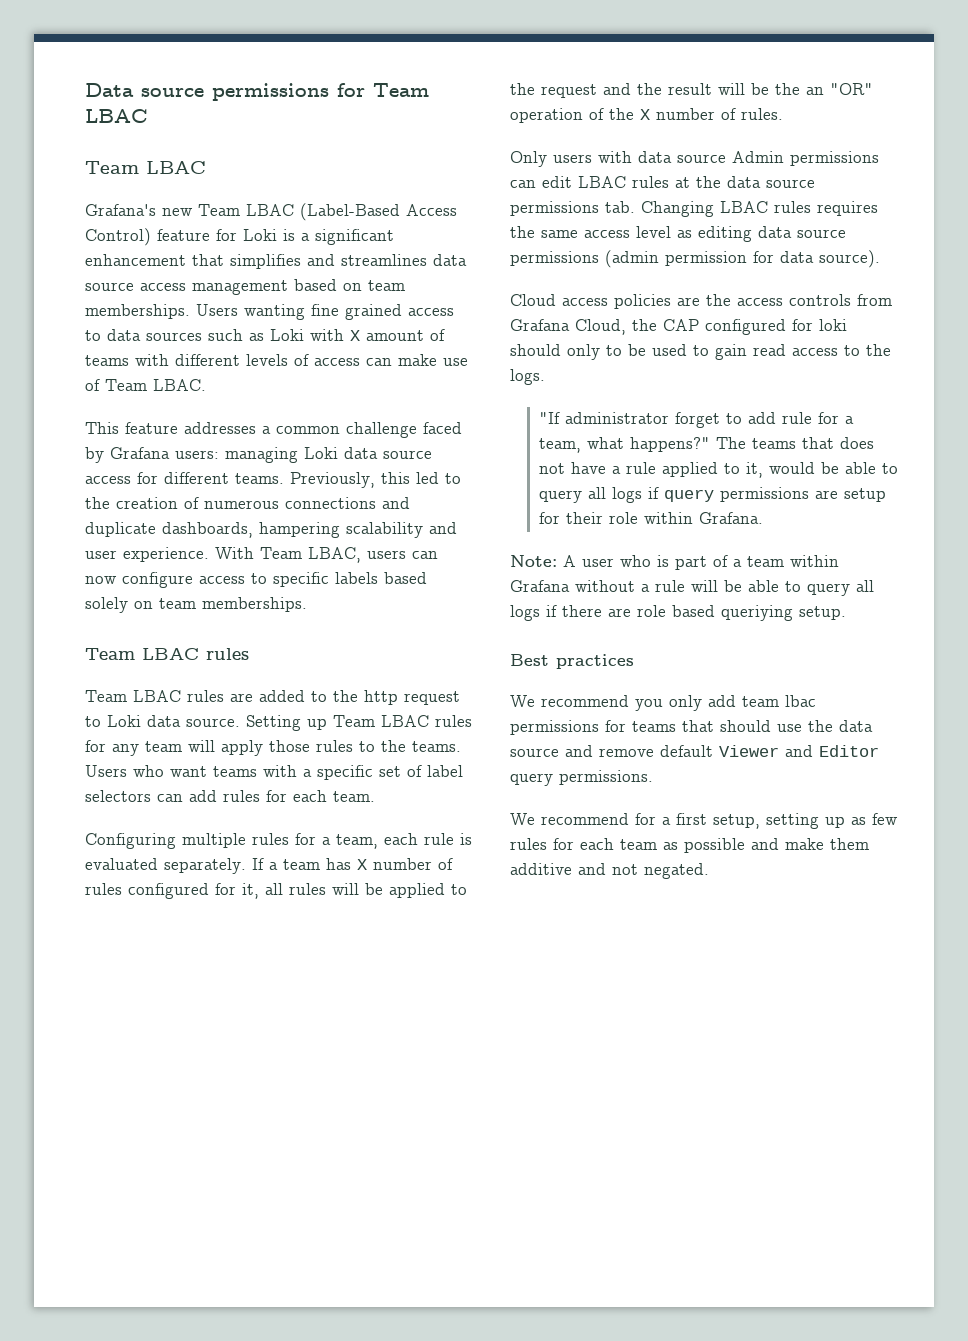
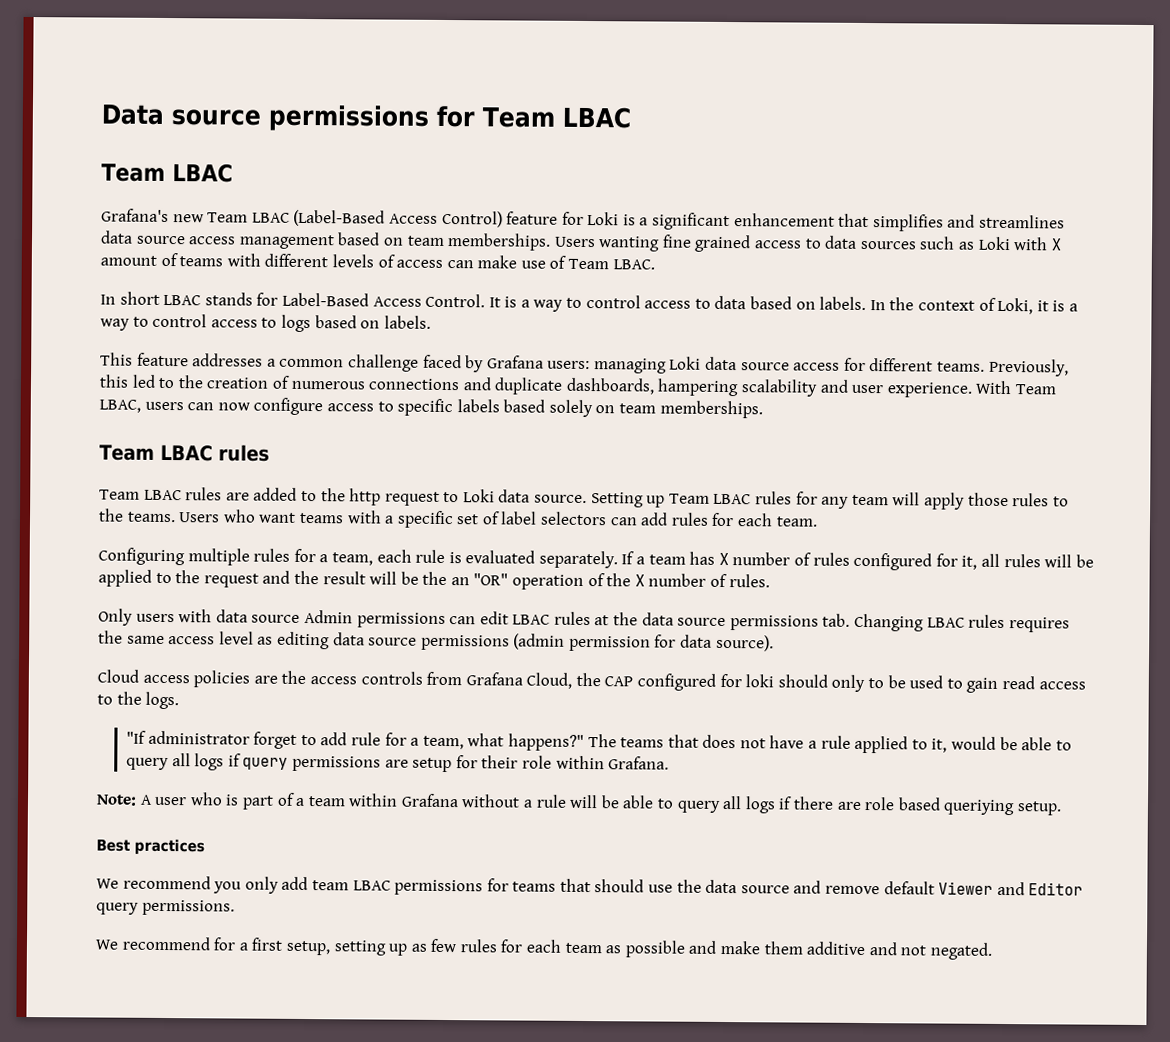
+ In short LBAC stands for Label-Based Access Control. It is a way to control access to data based on labels. In the context of Loki, it is a way to control access to logs based on labels.
- We recommend you only add team lbac permissions for teams that should use the data source and remove default Viewer and Editor query permissions.
+ We recommend you only add team LBAC permissions for teams that should use the data source and remove default Viewer and Editor query permissions.

